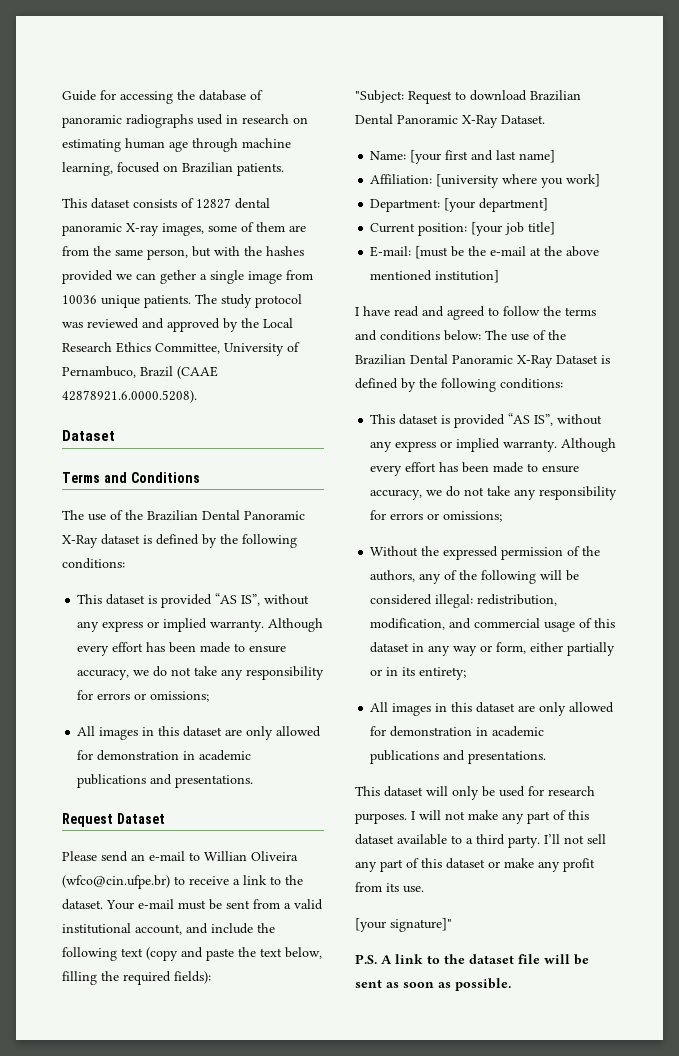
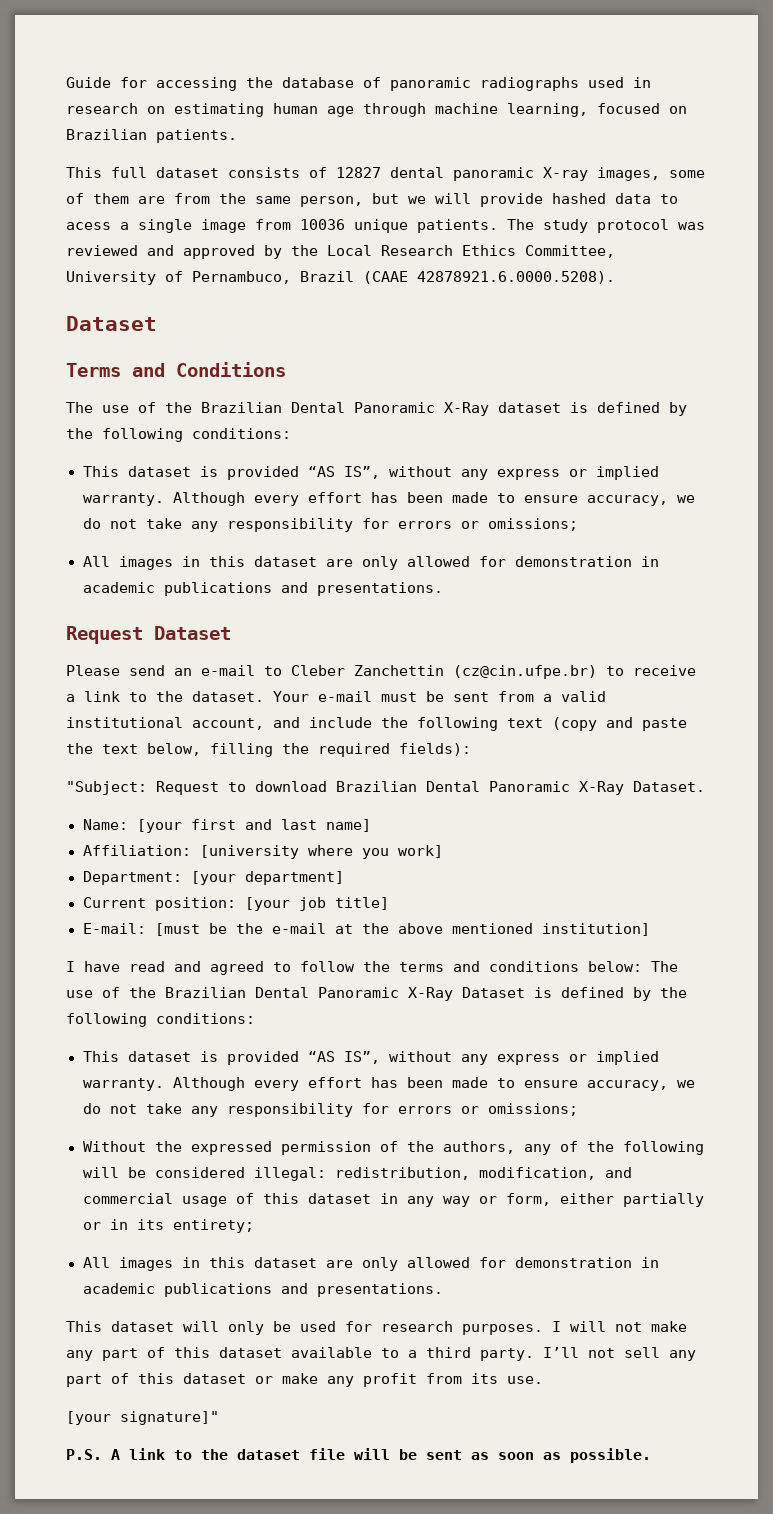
- This dataset consists of 12827 dental panoramic X-ray images, some of them are from the same person, but with the hashes provided we can gether a single image from 10036 unique patients.
+ This full dataset consists of 12827 dental panoramic X-ray images, some of them are from the same person, but we will provide hashed data to acess a single image from 10036 unique patients.
- Please send an e-mail to Willian Oliveira (wfco@cin.ufpe.br) to receive a link to the dataset.
+ Please send an e-mail to Cleber Zanchettin (cz@cin.ufpe.br) to receive a link to the dataset.

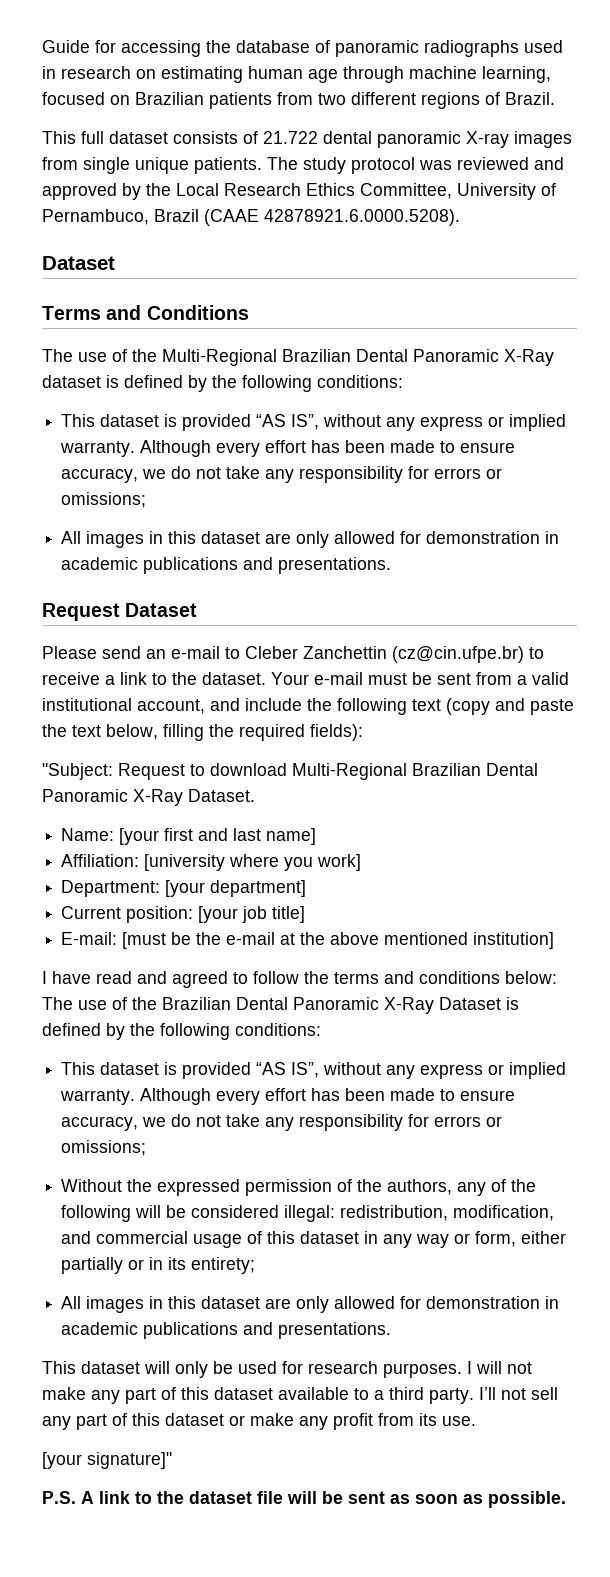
- Guide for accessing the database of panoramic radiographs used in research on estimating human age through machine learning, focused on Brazilian patients.
+ Guide for accessing the database of panoramic radiographs used in research on estimating human age through machine learning, focused on Brazilian patients from two different regions of Brazil.
- This full dataset consists of 12827 dental panoramic X-ray images, some of them are from the same person, but we will provide hashed data to acess a single image from 10036 unique patients.
+ This full dataset consists of 21.722 dental panoramic X-ray images from single unique patients.
- The use of the Brazilian Dental Panoramic X-Ray dataset is defined by the following conditions:
+ The use of the Multi-Regional Brazilian Dental Panoramic X-Ray dataset is defined by the following conditions:
- "Subject: Request to download Brazilian Dental Panoramic X-Ray Dataset.
+ "Subject: Request to download Multi-Regional Brazilian Dental Panoramic X-Ray Dataset.

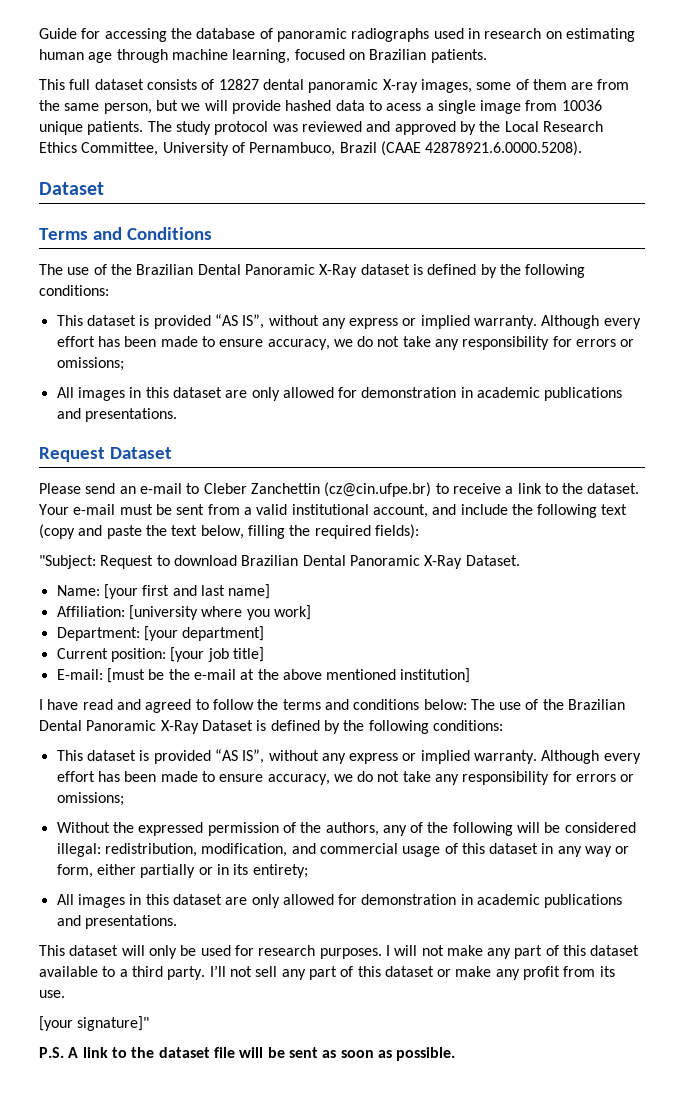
- Guide for accessing the database of panoramic radiographs used in research on estimating human age through machine learning, focused on Brazilian patients from two different regions of Brazil.
+ Guide for accessing the database of panoramic radiographs used in research on estimating human age through machine learning, focused on Brazilian patients.
- This full dataset consists of 21.722 dental panoramic X-ray images from single unique patients.
+ This full dataset consists of 12827 dental panoramic X-ray images, some of them are from the same person, but we will provide hashed data to acess a single image from 10036 unique patients.
- The use of the Multi-Regional Brazilian Dental Panoramic X-Ray dataset is defined by the following conditions:
+ The use of the Brazilian Dental Panoramic X-Ray dataset is defined by the following conditions:
- "Subject: Request to download Multi-Regional Brazilian Dental Panoramic X-Ray Dataset.
+ "Subject: Request to download Brazilian Dental Panoramic X-Ray Dataset.

